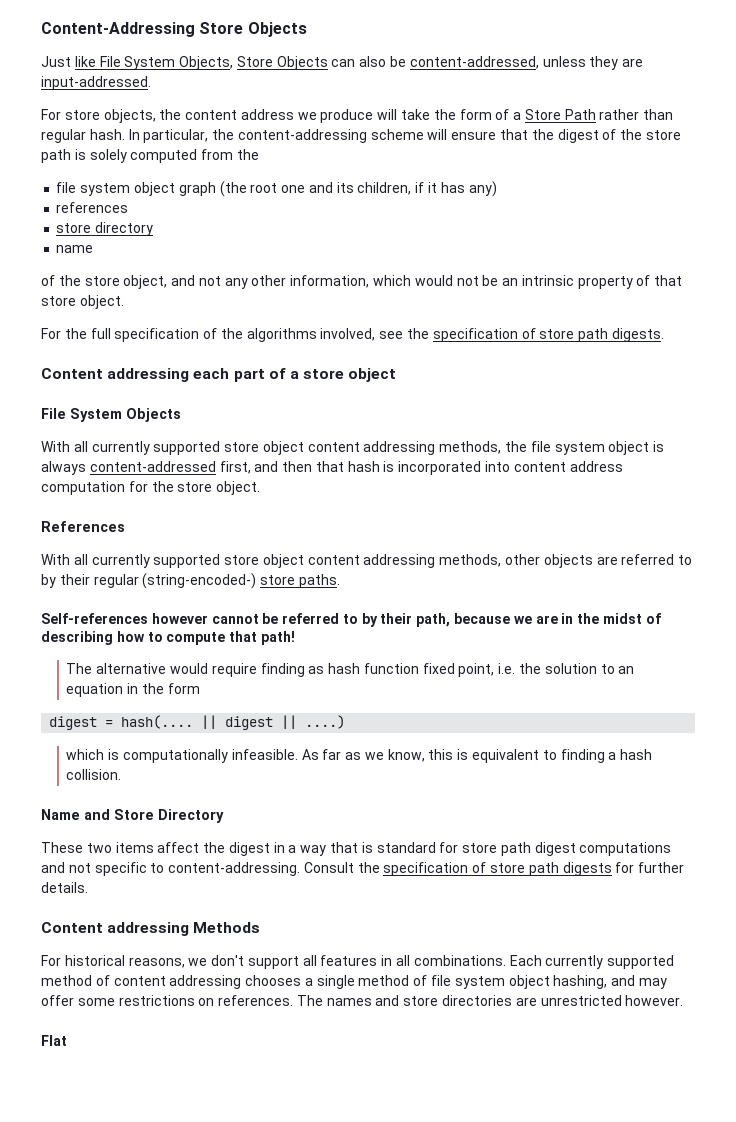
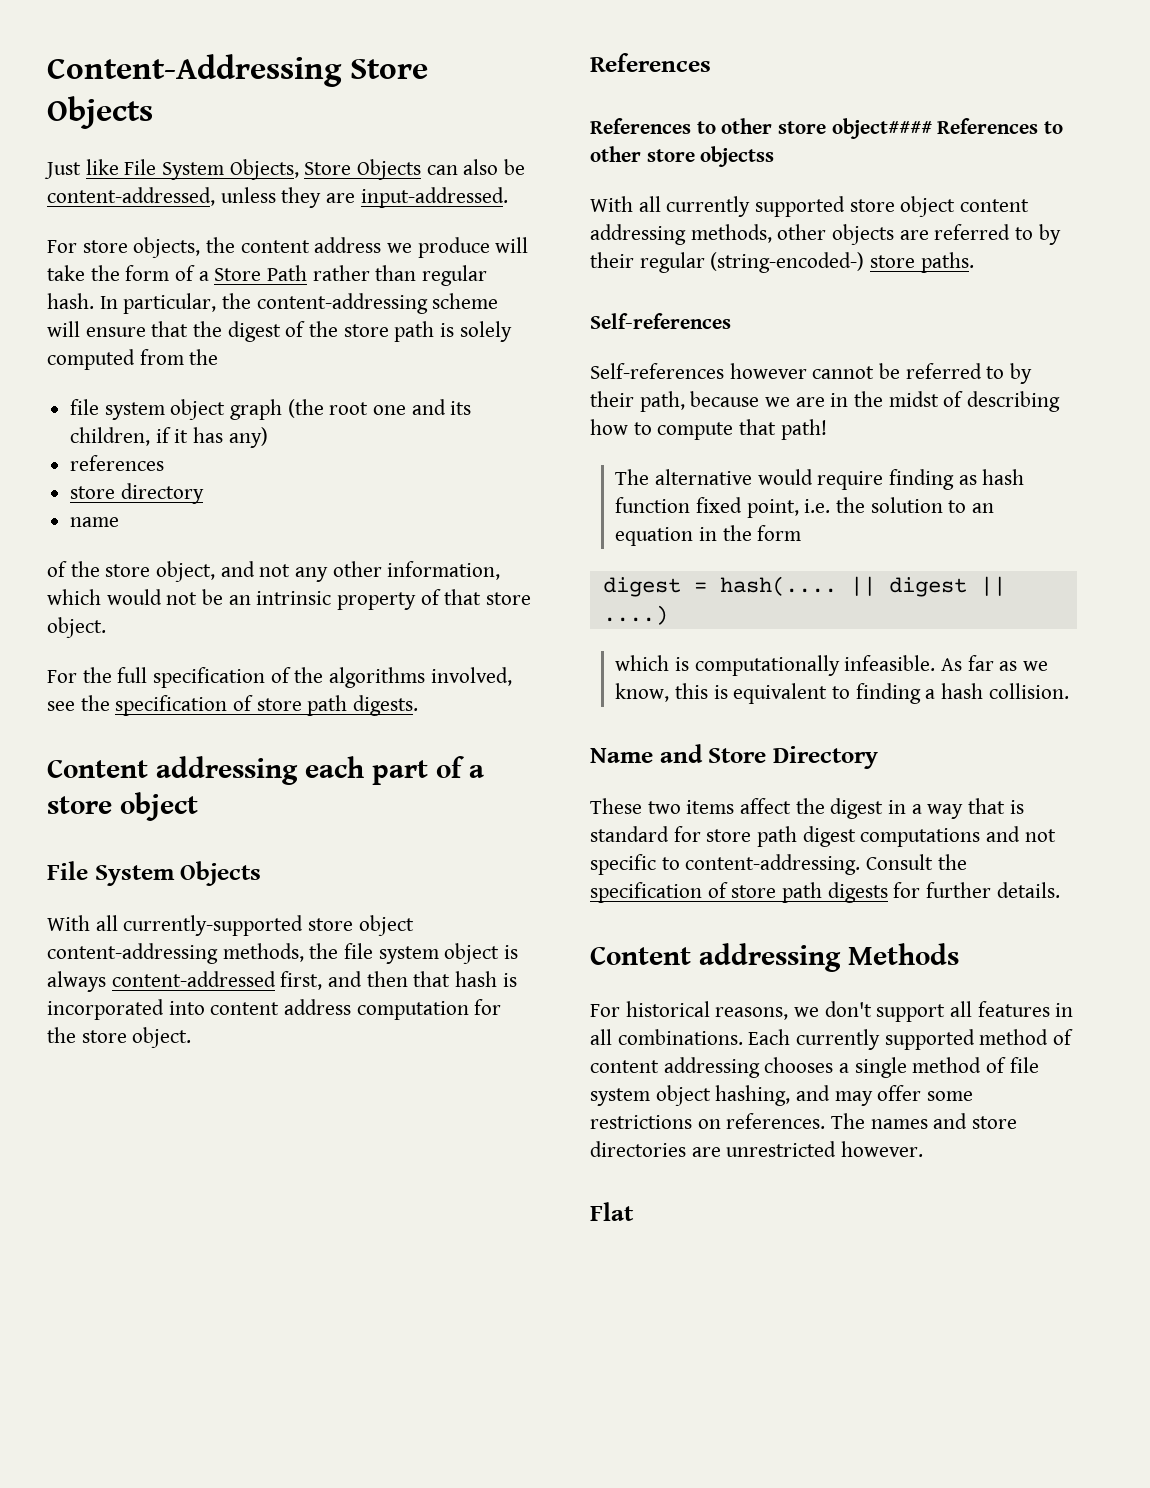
- With all currently supported store object content addressing methods, the file system object is always content-addressed first, and then that hash is incorporated into content address computation for the store object.
+ With all currently-supported store object content-addressing methods, the file system object is always content-addressed first, and then that hash is incorporated into content address computation for the store object.
+ References to other store object#### References to other store objectss
  With all currently supported store object content addressing methods, other objects are referred to by their regular (string-encoded-) store paths.
+ Self-references

